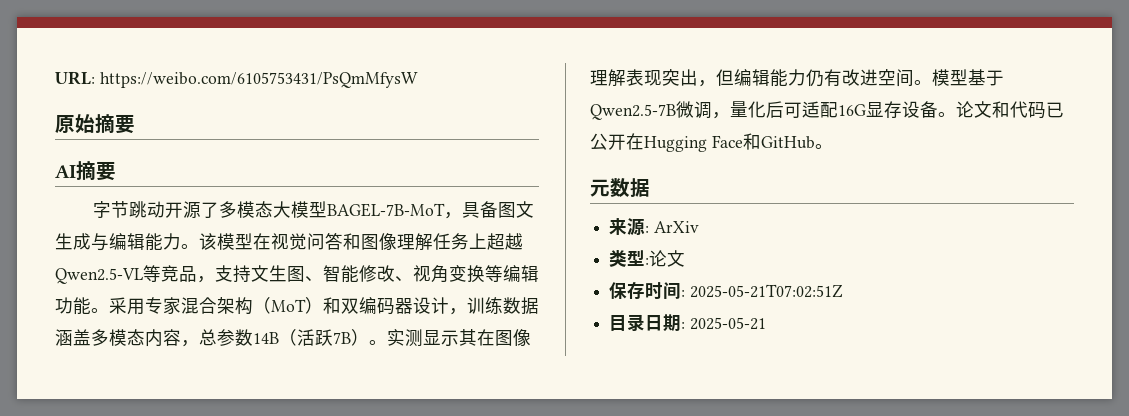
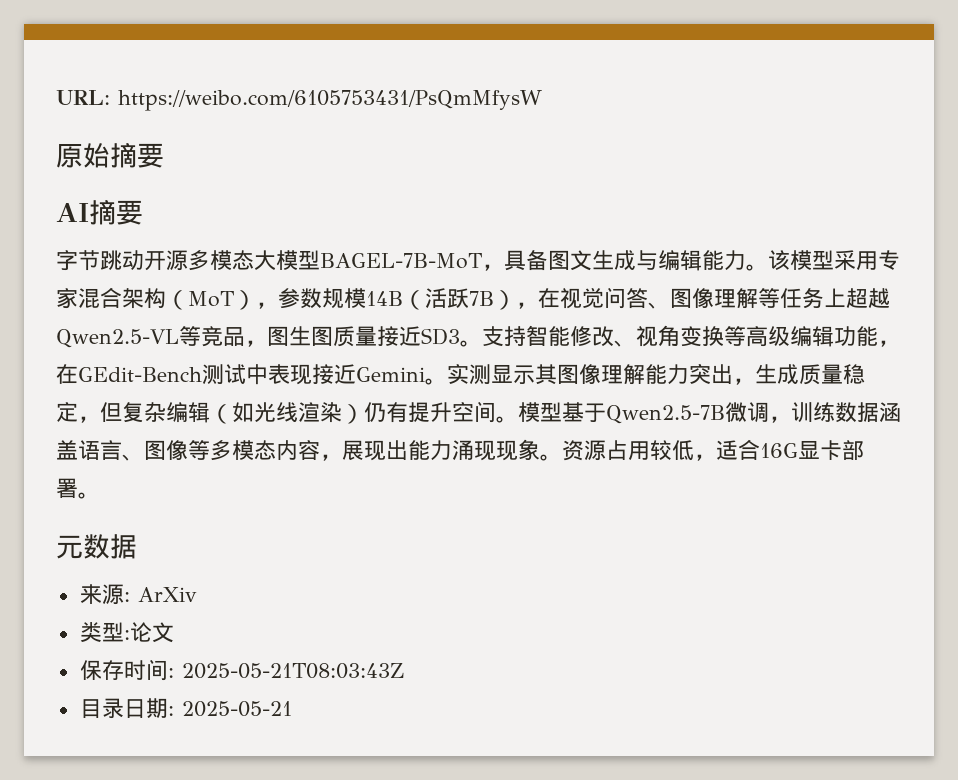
- 字节跳动开源了多模态大模型BAGEL-7B-MoT，具备图文生成与编辑能力。
+ 字节跳动开源多模态大模型BAGEL-7B-MoT，具备图文生成与编辑能力。
- 该模型在视觉问答和图像理解任务上超越Qwen2.5-VL等竞品，支持文生图、智能修改、视角变换等编辑功能。采用专家混合架构（MoT）和双编码器设计，训练数据涵盖多模态内容，总参数14B（活跃7B）。
+ 该模型采用专家混合架构（MoT），参数规模14B（活跃7B），在视觉问答、图像理解等任务上超越Qwen2.5-VL等竞品，图生图质量接近SD3。支持智能修改、视角变换等高级编辑功能，在GEdit-Bench测试中表现接近Gemini。
- 实测显示其在图像理解表现突出，但编辑能力仍有改进空间。
+ 实测显示其图像理解能力突出，生成质量稳定，但复杂编辑（如光线渲染）仍有提升空间。
- 模型基于Qwen2.5-7B微调，量化后可适配16G显存设备。论文和代码已公开在Hugging Face和GitHub。
+ 模型基于Qwen2.5-7B微调，训练数据涵盖语言、图像等多模态内容，展现出能力涌现现象。资源占用较低，适合16G显卡部署。
- 保存时间: 2025-05-21T07:02:51Z
+ 保存时间: 2025-05-21T08:03:43Z

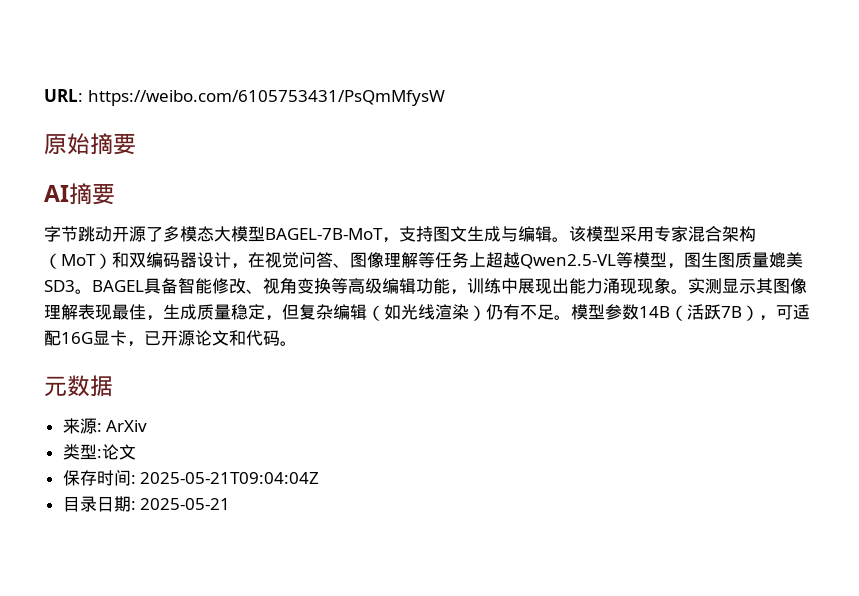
- 字节跳动开源多模态大模型BAGEL-7B-MoT，具备图文生成与编辑能力。
+ 字节跳动开源了多模态大模型BAGEL-7B-MoT，支持图文生成与编辑。
- 该模型采用专家混合架构（MoT），参数规模14B（活跃7B），在视觉问答、图像理解等任务上超越Qwen2.5-VL等竞品，图生图质量接近SD3。支持智能修改、视角变换等高级编辑功能，在GEdit-Bench测试中表现接近Gemini。
+ 该模型采用专家混合架构（MoT）和双编码器设计，在视觉问答、图像理解等任务上超越Qwen2.5-VL等模型，图生图质量媲美SD3。BAGEL具备智能修改、视角变换等高级编辑功能，训练中展现出能力涌现现象。
- 实测显示其图像理解能力突出，生成质量稳定，但复杂编辑（如光线渲染）仍有提升空间。模型基于Qwen2.5-7B微调，训练数据涵盖语言、图像等多模态内容，展现出能力涌现现象。资源占用较低，适合16G显卡部署。
+ 实测显示其图像理解表现最佳，生成质量稳定，但复杂编辑（如光线渲染）仍有不足。模型参数14B（活跃7B），可适配16G显卡，已开源论文和代码。
- 保存时间: 2025-05-21T08:03:43Z
+ 保存时间: 2025-05-21T09:04:04Z

